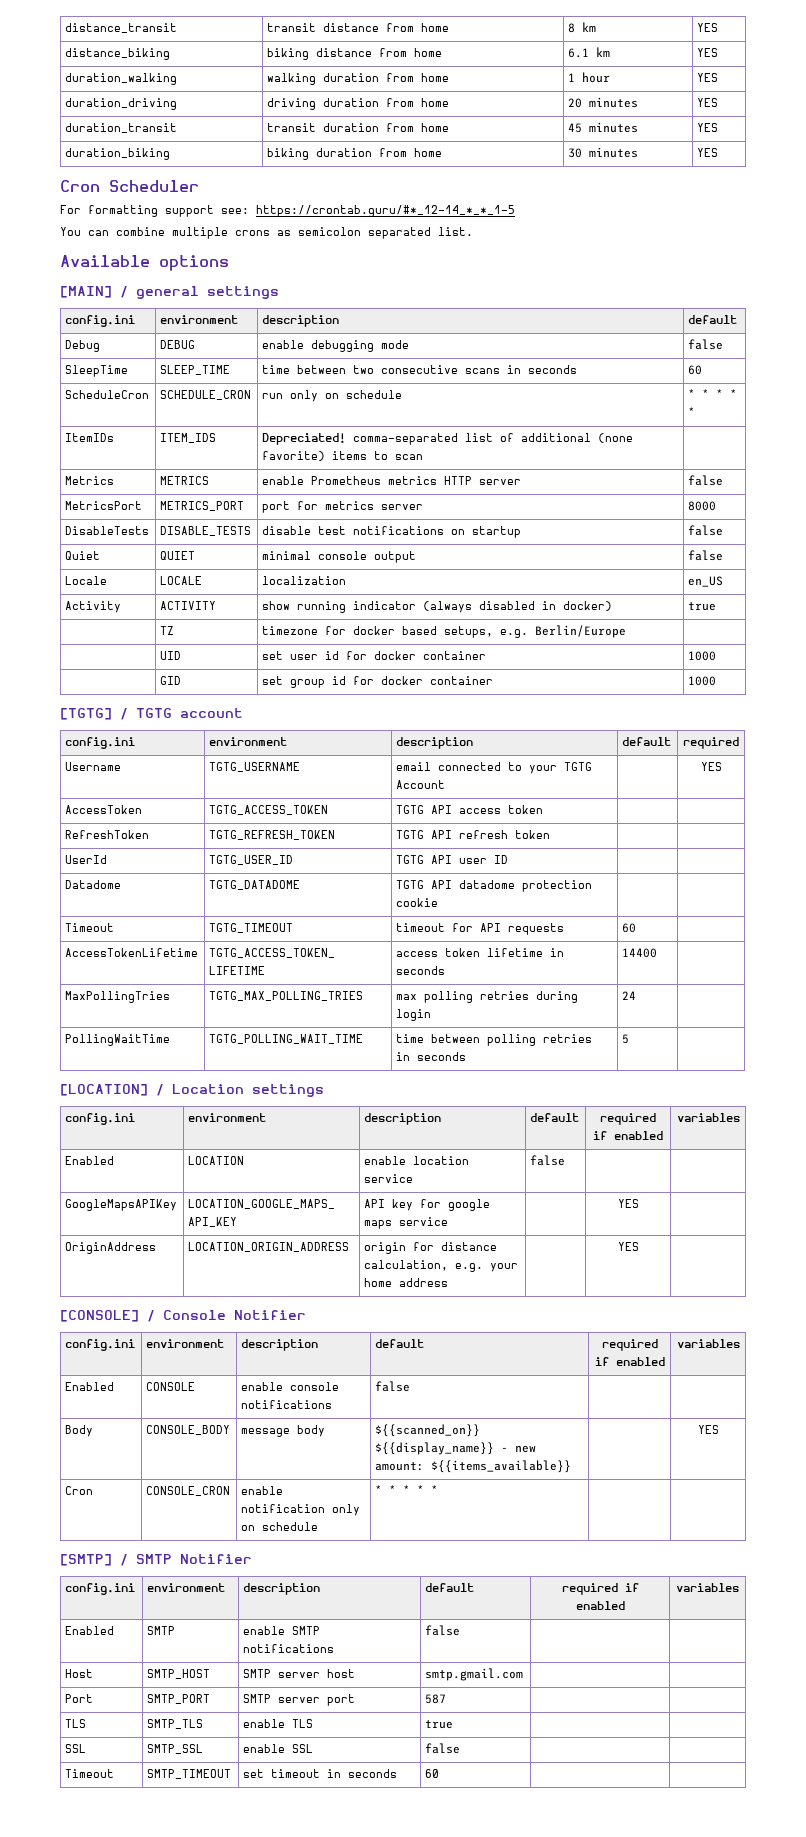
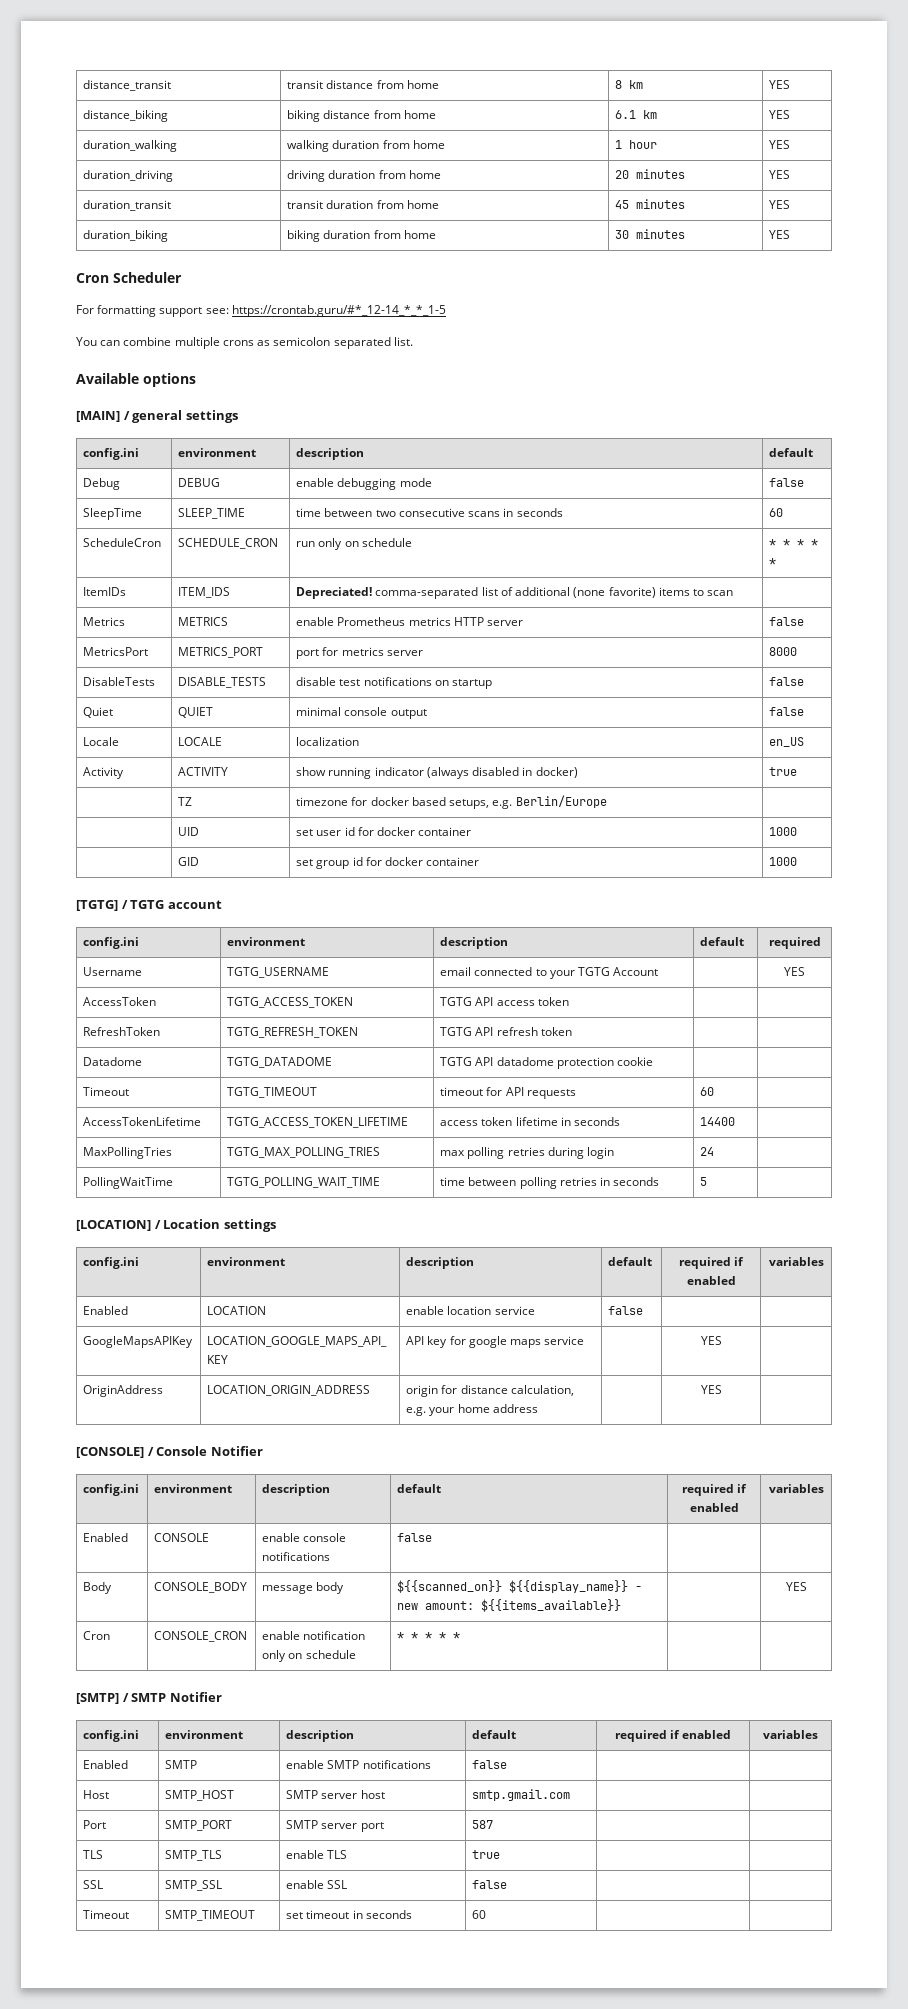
- UserId | TGTG_USER_ID | TGTG API user ID | |

